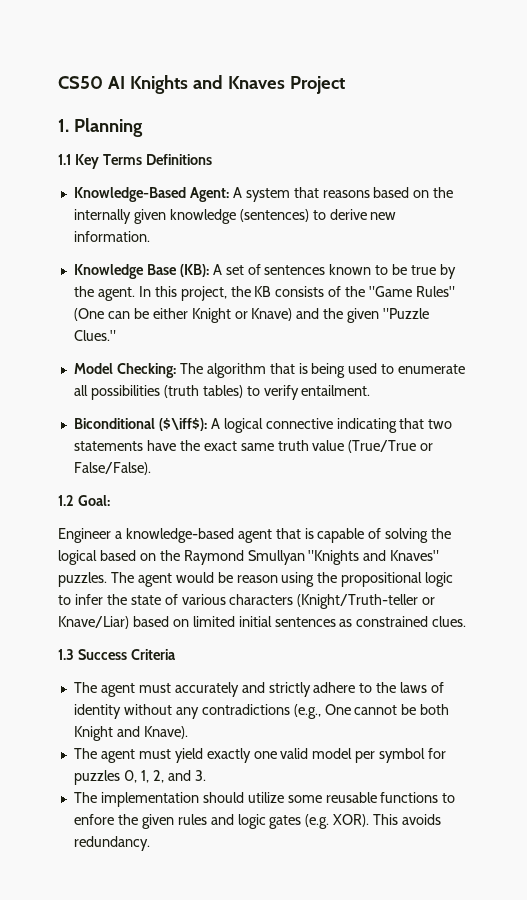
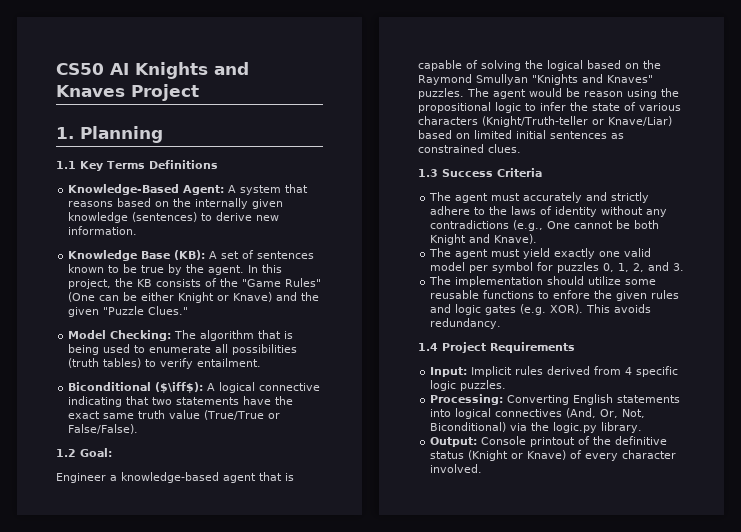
+ 1.4 Project Requirements
+ Input: Implicit rules derived from 4 specific logic puzzles.
+ Processing: Converting English statements into logical connectives (And, Or, Not, Biconditional) via the logic.py library.
+ Output: Console printout of the definitive status (Knight or Knave) of every character involved.

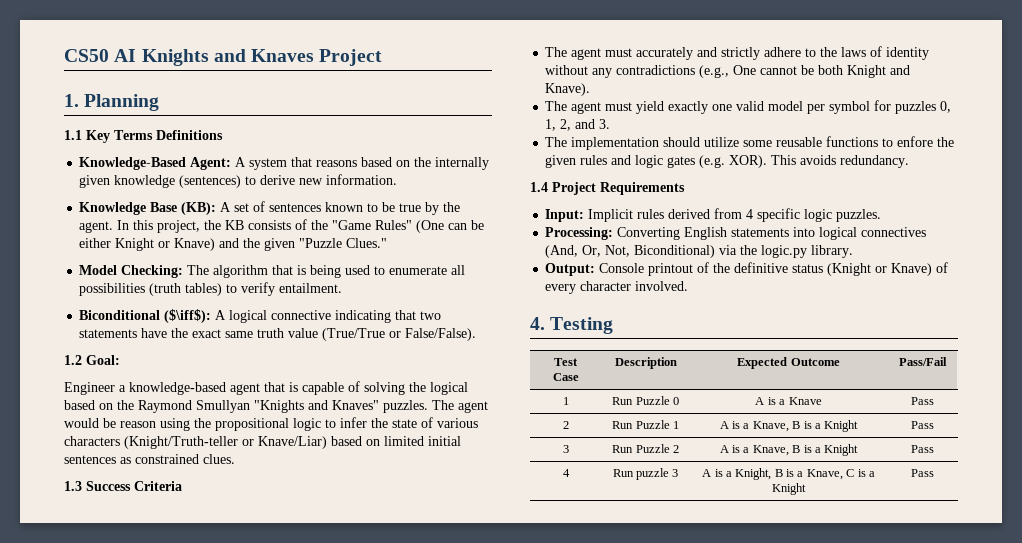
+ 4. Testing
+ Test Case | Description | Expected Outcome | Pass/Fail
+ 1 | Run Puzzle 0 | A is a Knave | Pass
+ 2 | Run Puzzle 1 | A is a Knave, B is a Knight | Pass
+ 3 | Run Puzzle 2 | A is a Knave, B is a Knight | Pass
+ 4 | Run puzzle 3 | A is a Knight, B is a Knave, C is a Knight | Pass

